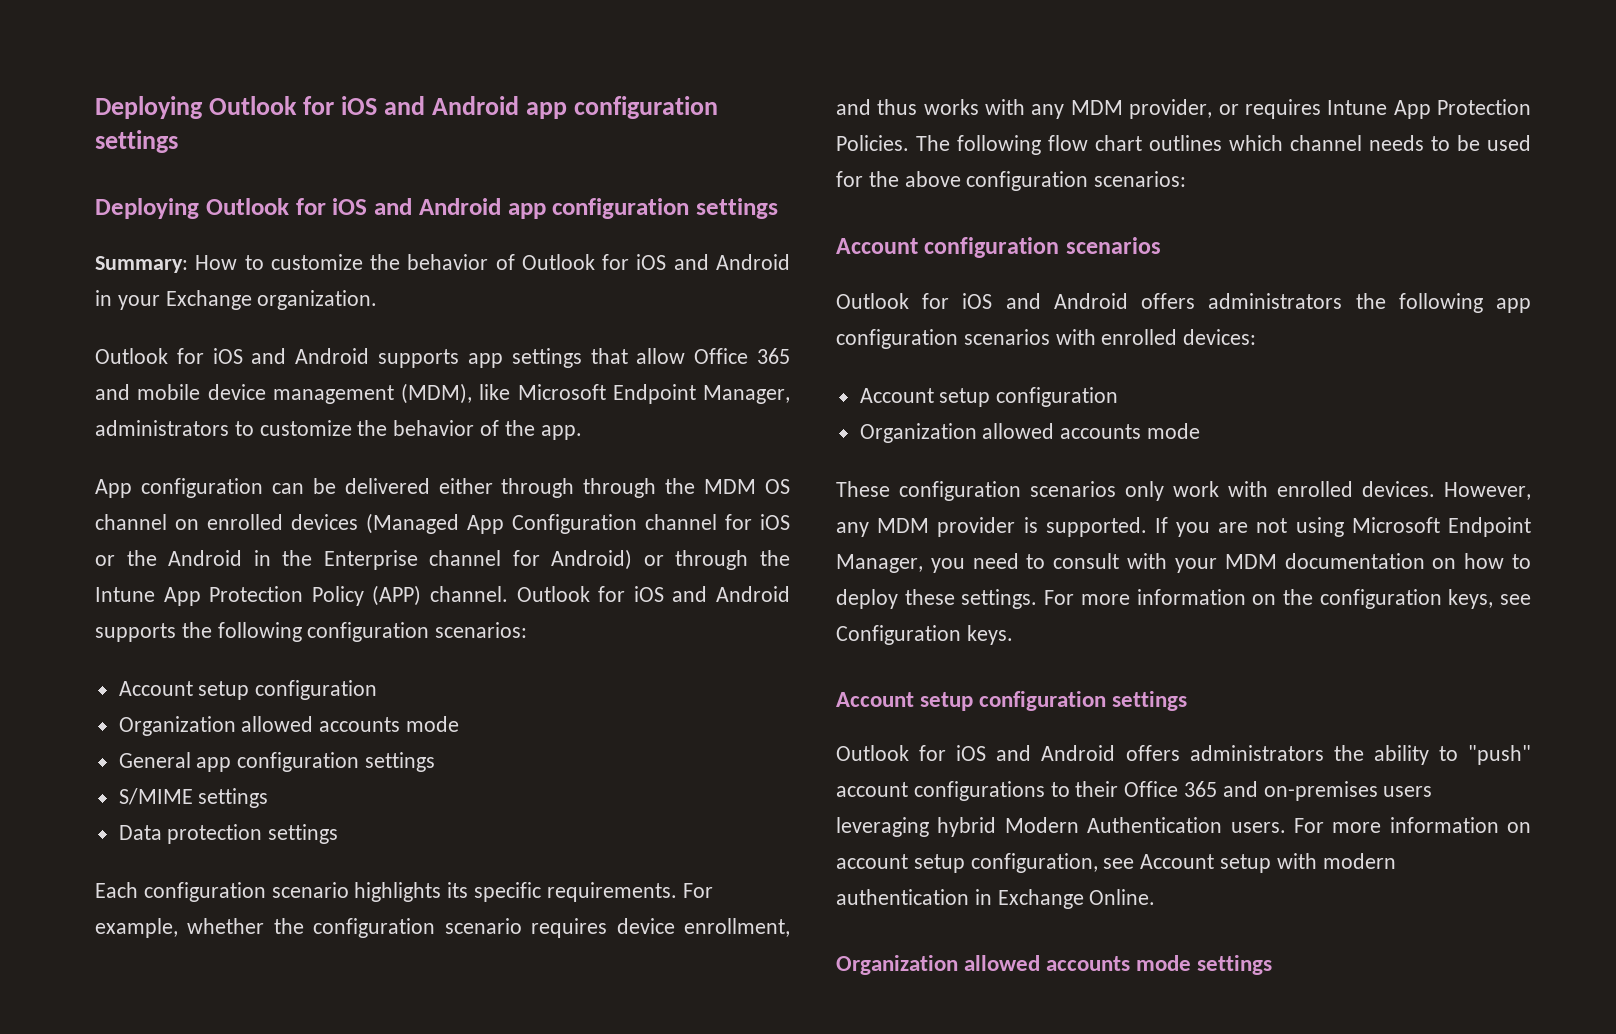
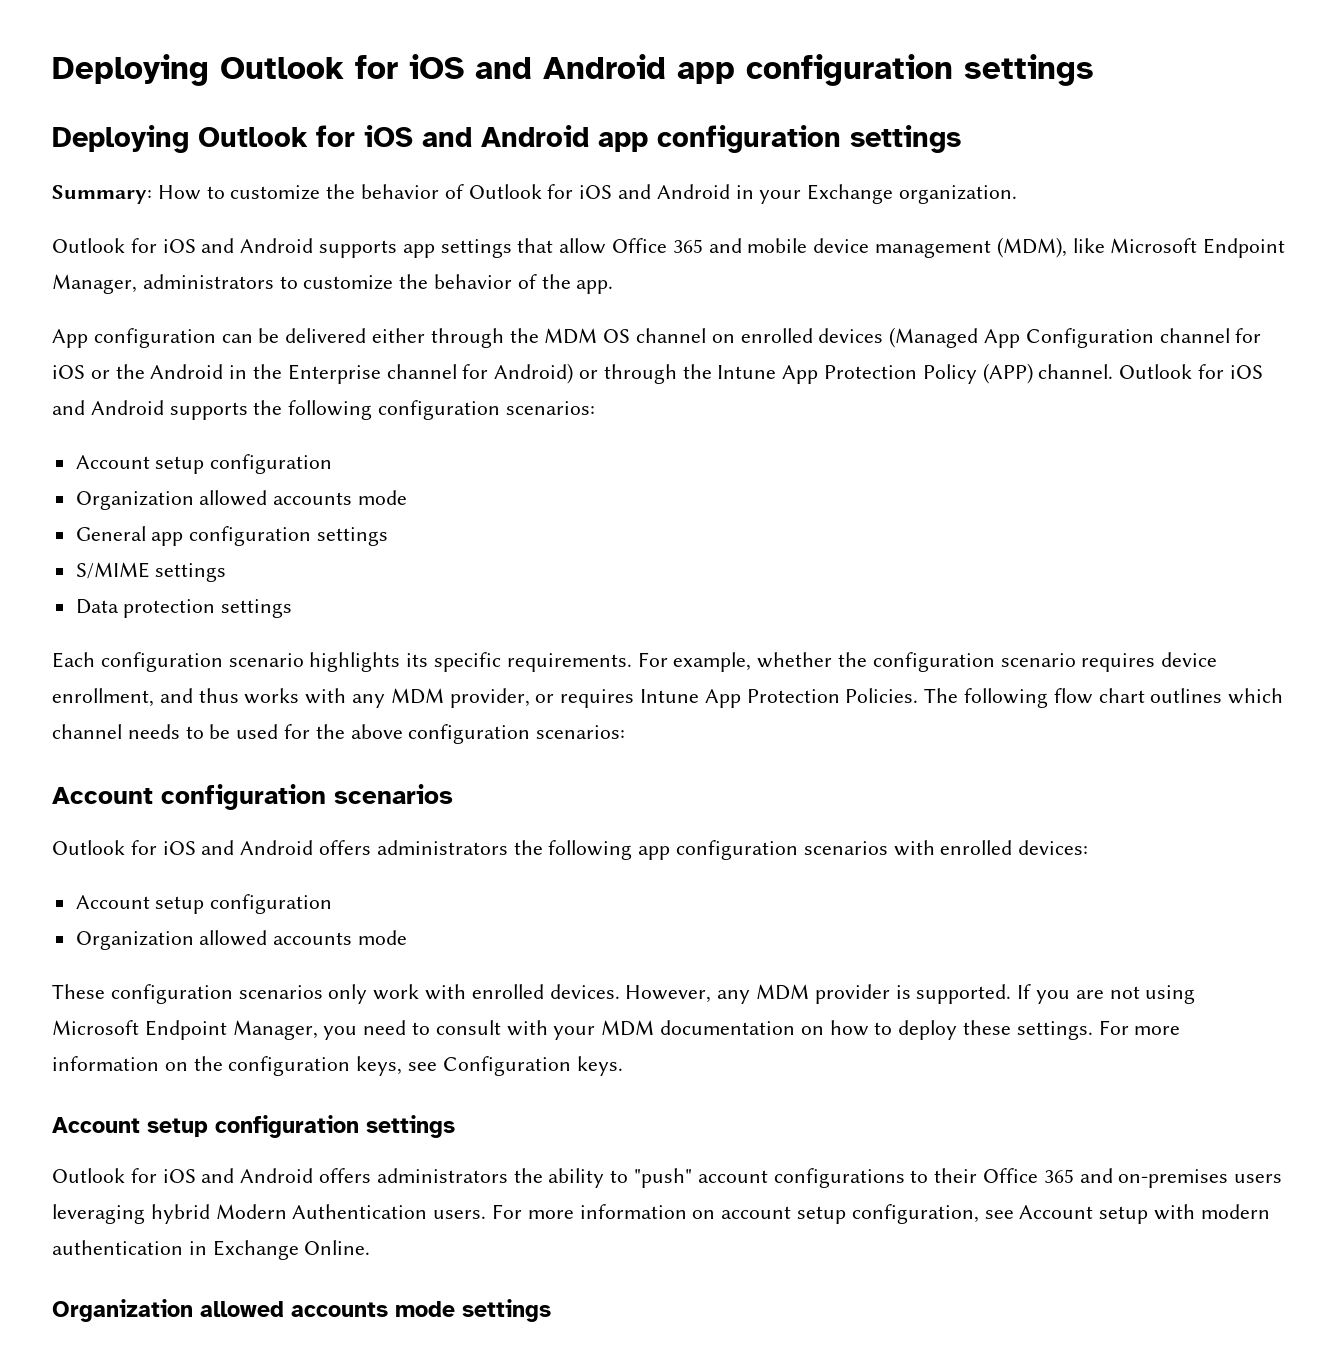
- App configuration can be delivered either through through the MDM OS channel on enrolled devices (Managed App Configuration channel for iOS or the Android in the Enterprise channel for Android) or through the Intune App Protection Policy (APP) channel.
+ App configuration can be delivered either through the MDM OS channel on enrolled devices (Managed App Configuration channel for iOS or the Android in the Enterprise channel for Android) or through the Intune App Protection Policy (APP) channel.

